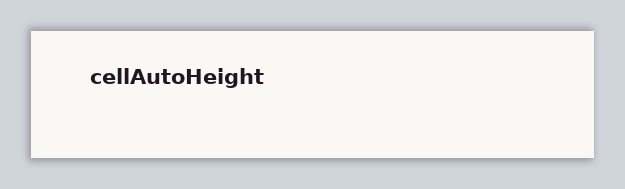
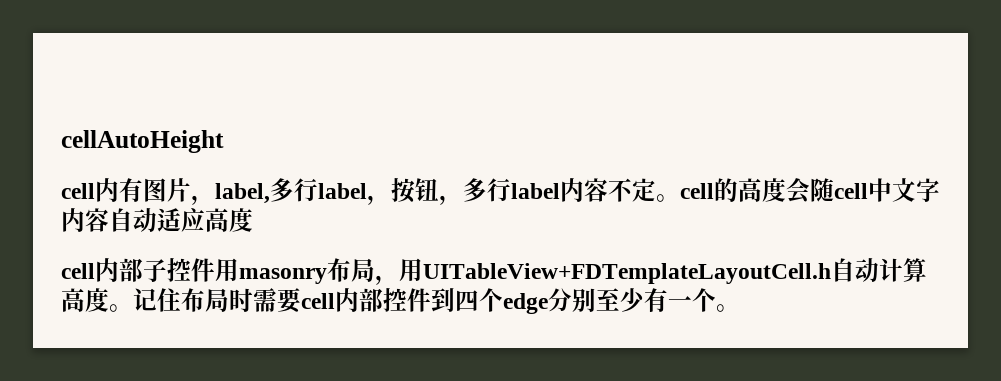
+ cell内有图片，label,多行label，按钮，多行label内容不定。cell的高度会随cell中文字内容自动适应高度
+ cell内部子控件用masonry布局，用UITableView+FDTemplateLayoutCell.h自动计算高度。记住布局时需要cell内部控件到四个edge分别至少有一个。

